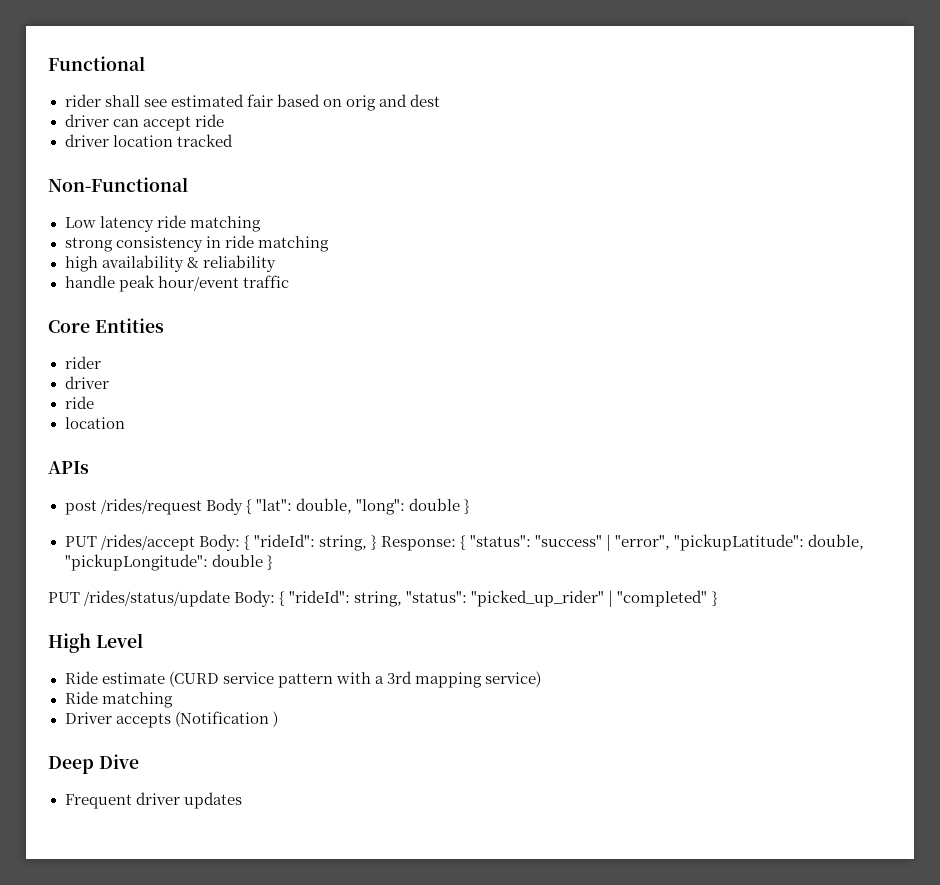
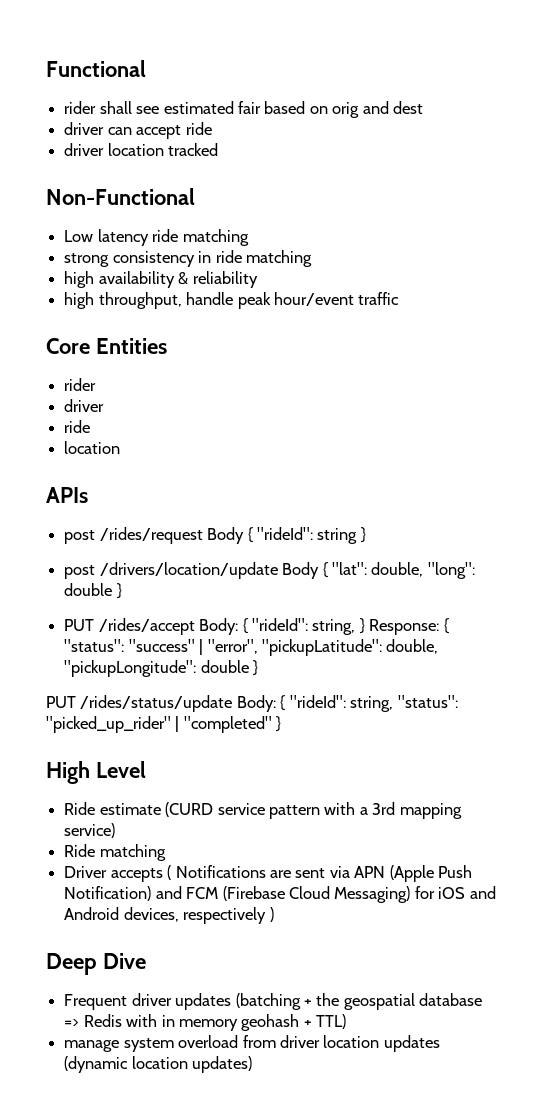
- handle peak hour/event traffic
+ high throughput, handle peak hour/event traffic
- post /rides/request Body { "lat": double, "long": double }
+ post /rides/request Body { "rideId": string }
+ post /drivers/location/update Body { "lat": double, "long": double }
- Driver accepts (Notification )
+ Driver accepts ( Notifications are sent via APN (Apple Push Notification) and FCM (Firebase Cloud Messaging) for iOS and Android devices, respectively )
- Frequent driver updates
+ Frequent driver updates (batching + the geospatial database => Redis with in memory geohash + TTL)
+ manage system overload from driver location updates (dynamic location updates)

